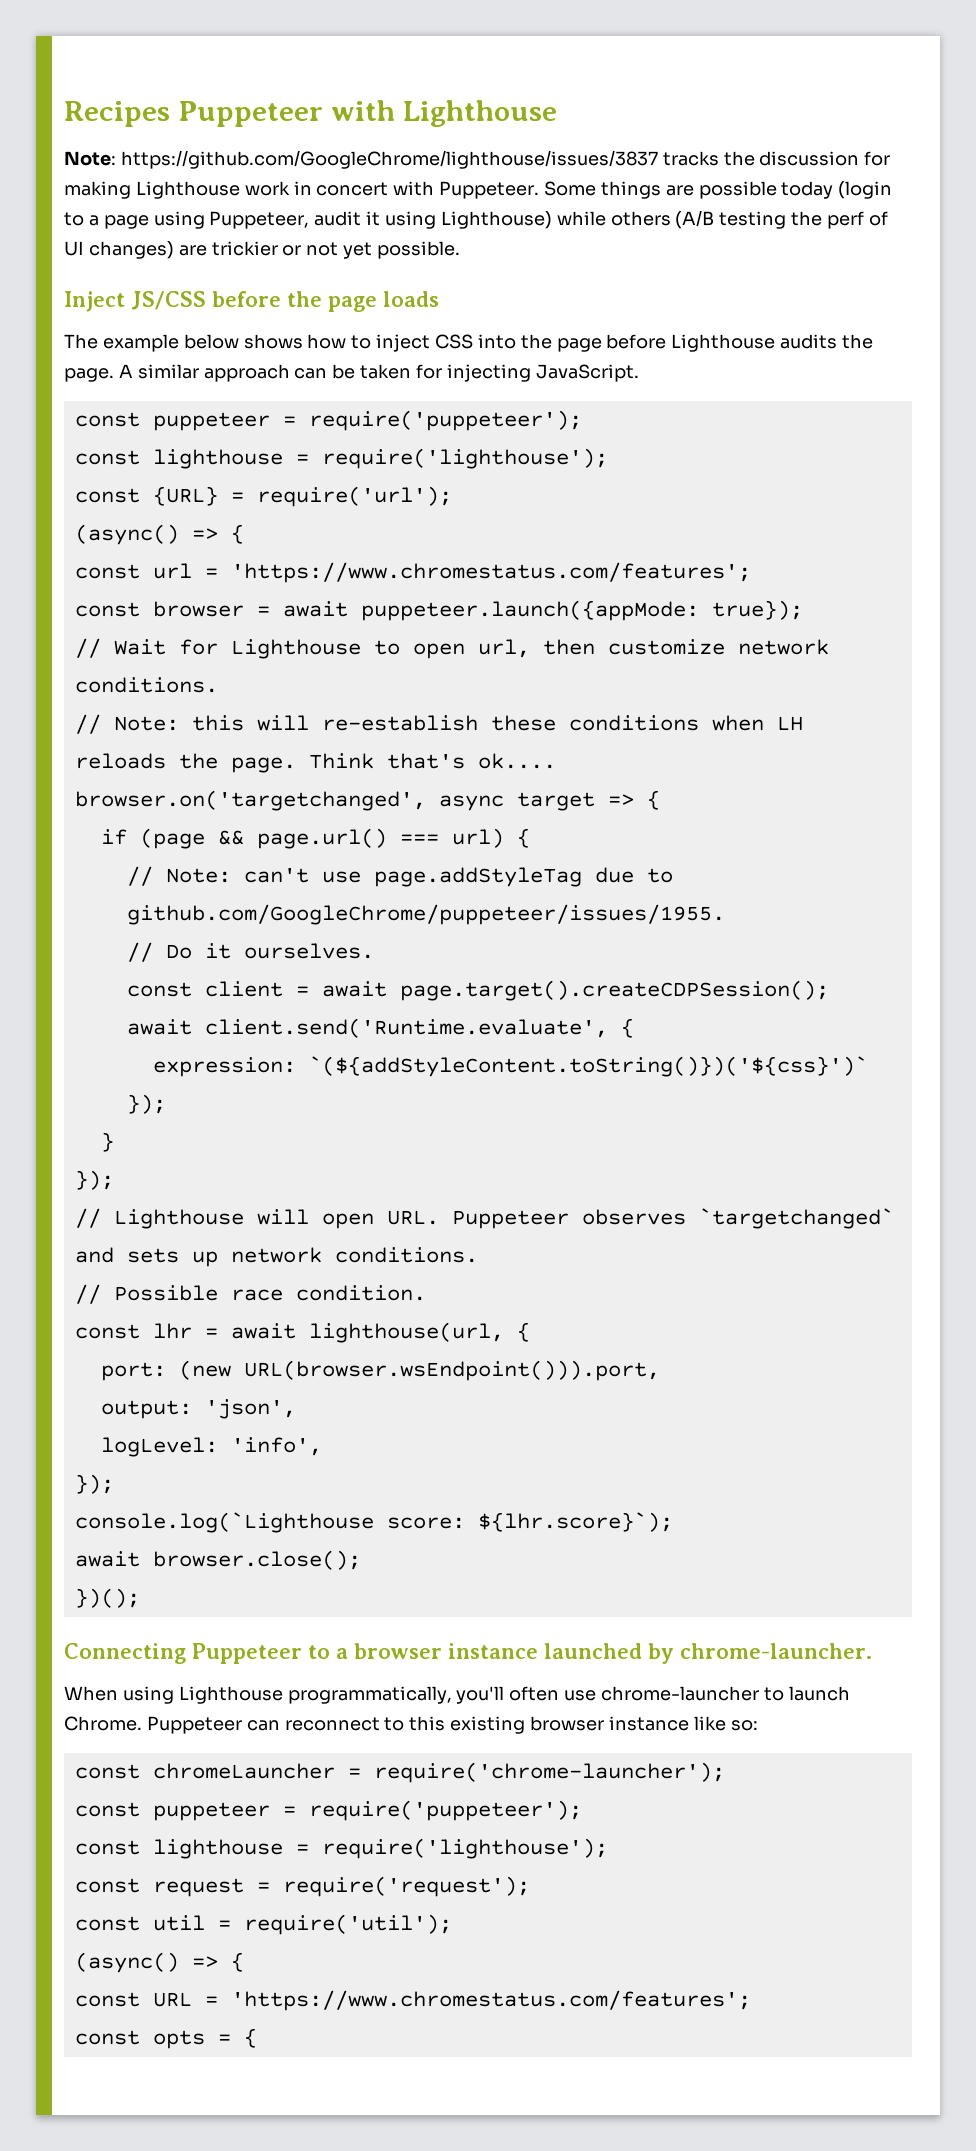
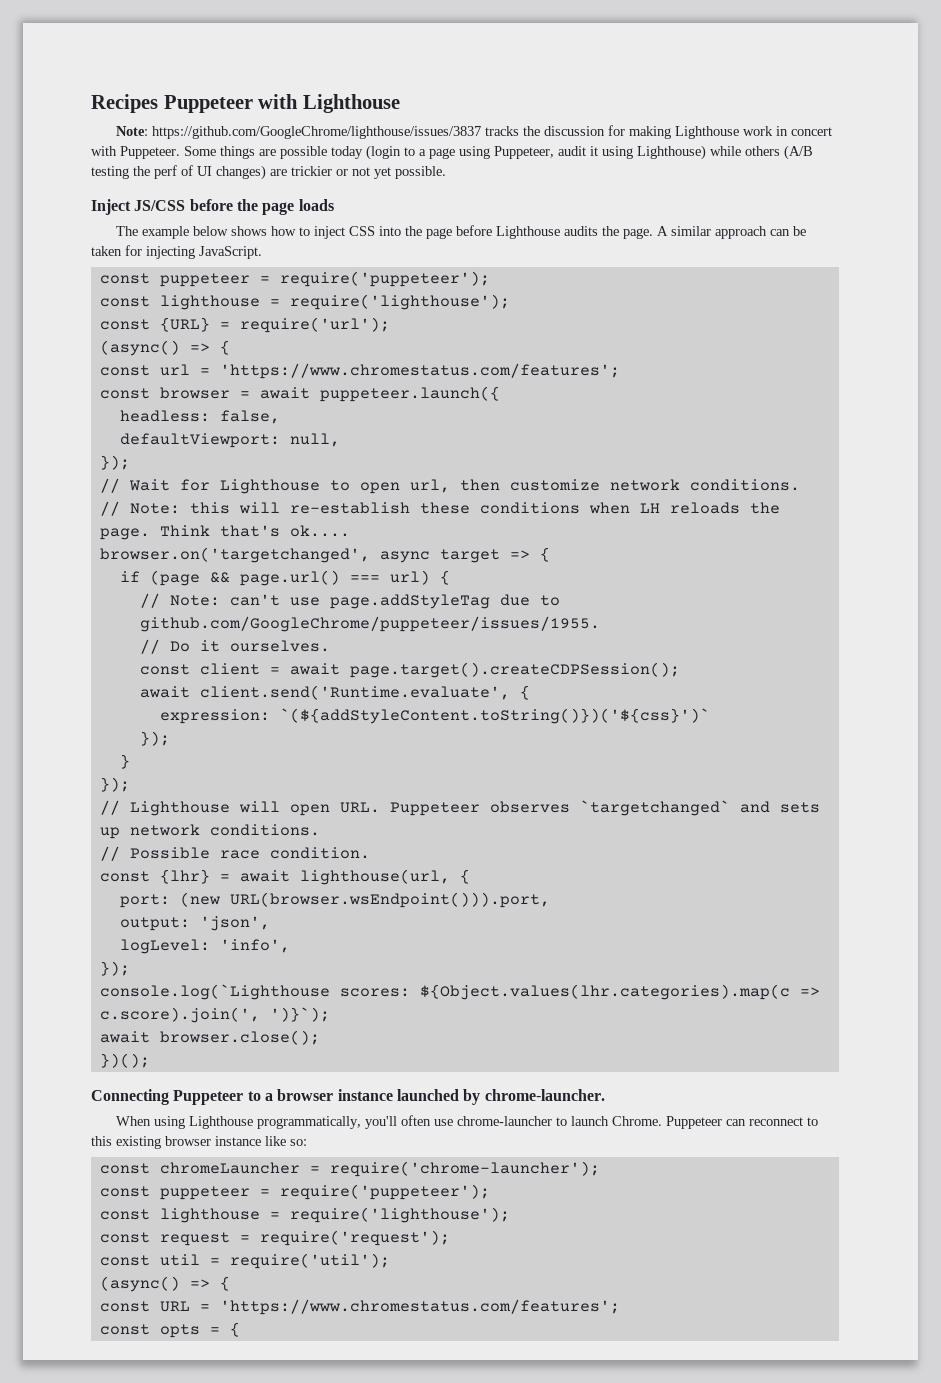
- const browser = await puppeteer.launch({appMode: true});
+ const browser = await puppeteer.launch({
+ headless: false,
+ defaultViewport: null,
+ });
- const lhr = await lighthouse(url, {
+ const {lhr} = await lighthouse(url, {
- console.log(`Lighthouse score: ${lhr.score}`);
+ console.log(`Lighthouse scores: ${Object.values(lhr.categories).map(c => c.score).join(', ')}`);

